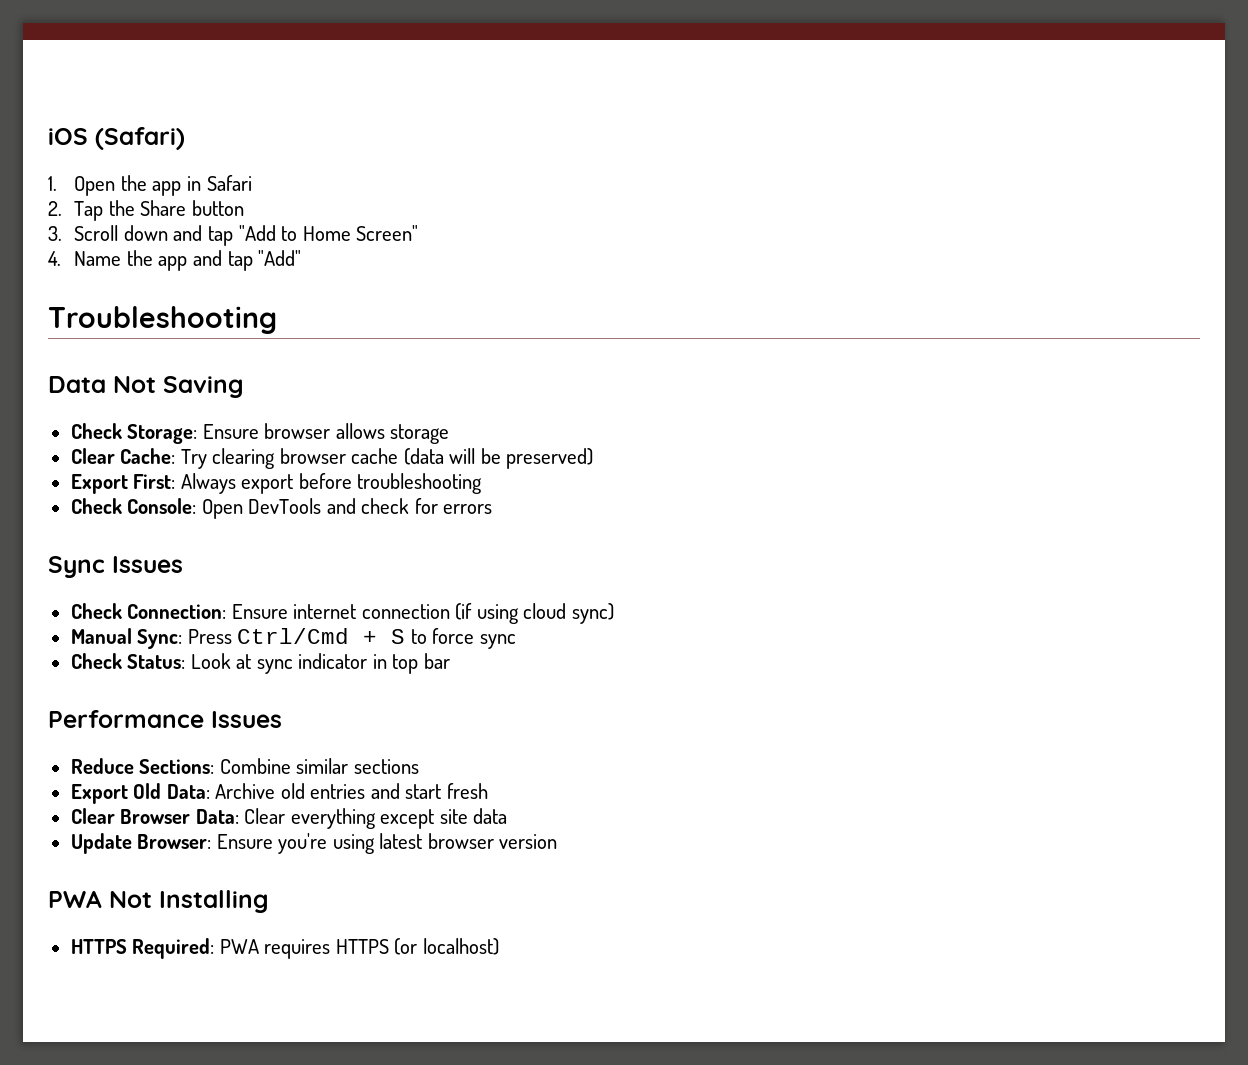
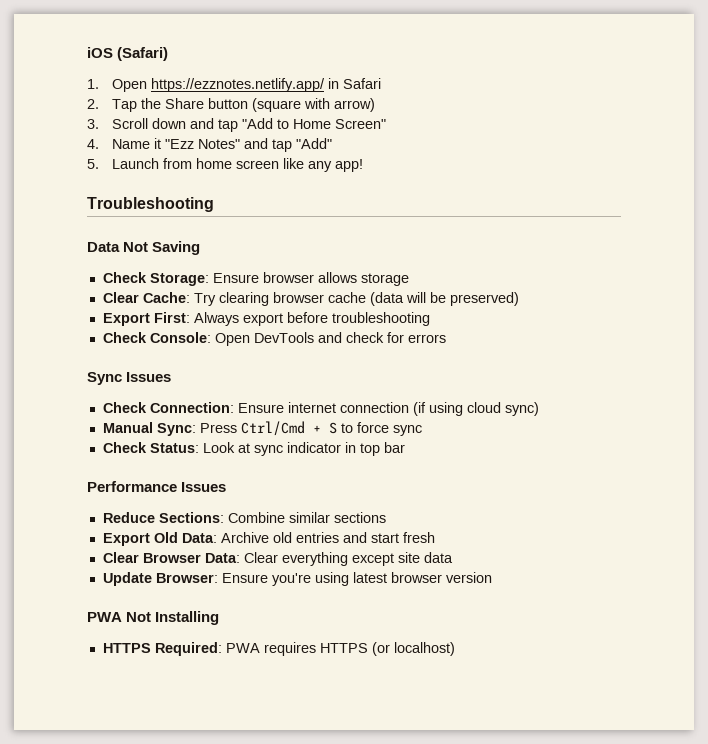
- 1. Open the app in Safari
+ 1. Open https://ezznotes.netlify.app/ in Safari
- 2. Tap the Share button
+ 2. Tap the Share button (square with arrow)
- 4. Name the app and tap "Add"
+ 4. Name it "Ezz Notes" and tap "Add"
+ 5. Launch from home screen like any app!

